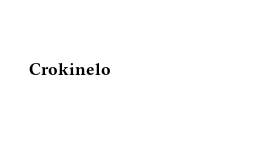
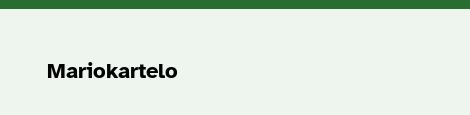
- Crokinelo
+ Mariokartelo

